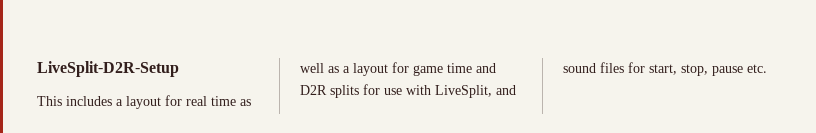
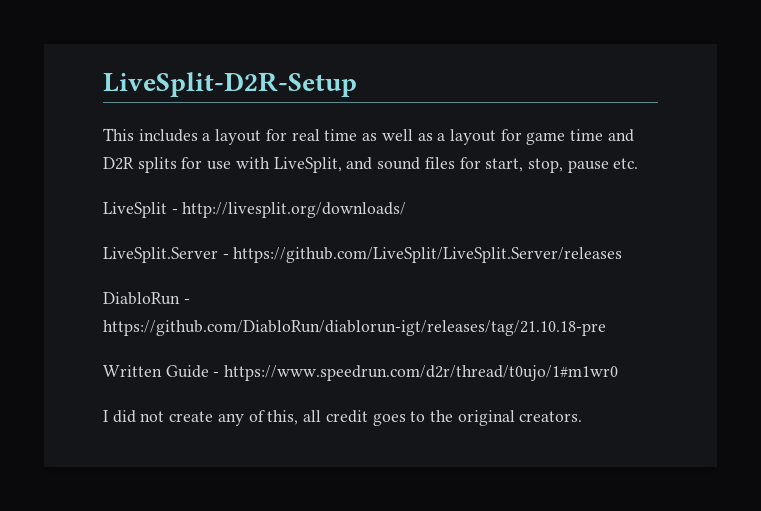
+ LiveSplit - http://livesplit.org/downloads/
+ LiveSplit.Server - https://github.com/LiveSplit/LiveSplit.Server/releases
+ DiabloRun - https://github.com/DiabloRun/diablorun-igt/releases/tag/21.10.18-pre
+ Written Guide - https://www.speedrun.com/d2r/thread/t0ujo/1#m1wr0
+ I did not create any of this, all credit goes to the original creators.

